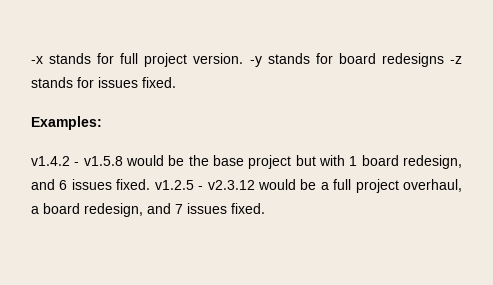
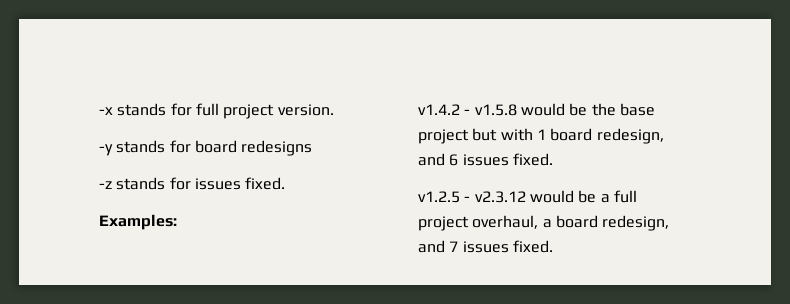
- -x stands for full project version. -y stands for board redesigns -z stands for issues fixed.
+ -x stands for full project version.
+ -y stands for board redesigns
+ -z stands for issues fixed.
- v1.4.2 - v1.5.8 would be the base project but with 1 board redesign, and 6 issues fixed. v1.2.5 - v2.3.12 would be a full project overhaul, a board redesign, and 7 issues fixed.
+ v1.4.2 - v1.5.8 would be the base project but with 1 board redesign, and 6 issues fixed.
+ v1.2.5 - v2.3.12 would be a full project overhaul, a board redesign, and 7 issues fixed.

